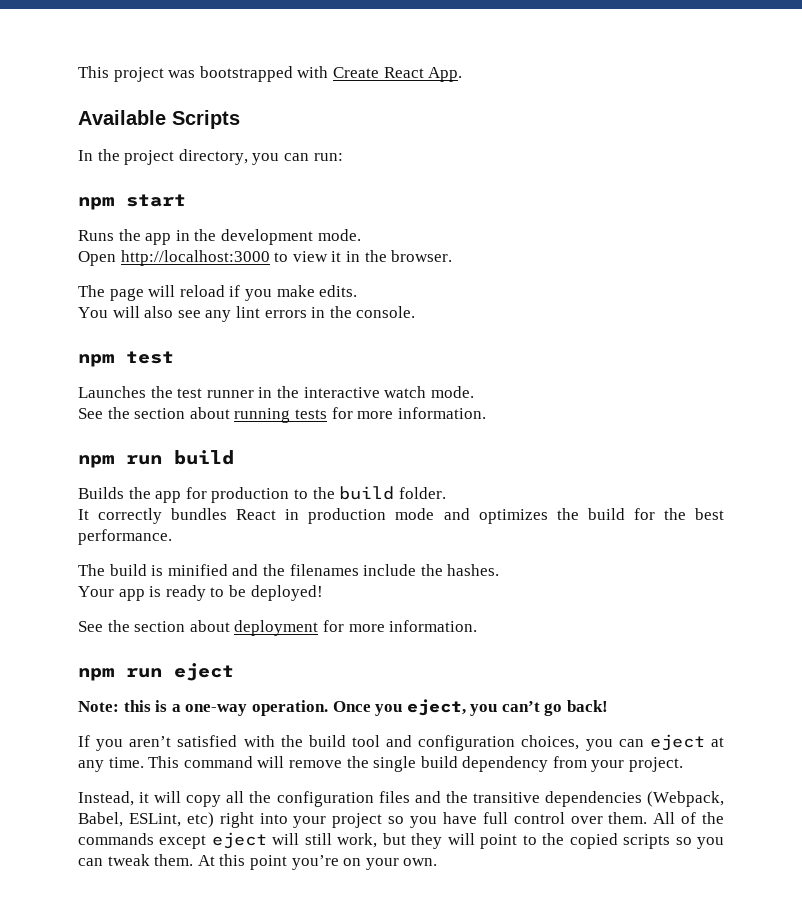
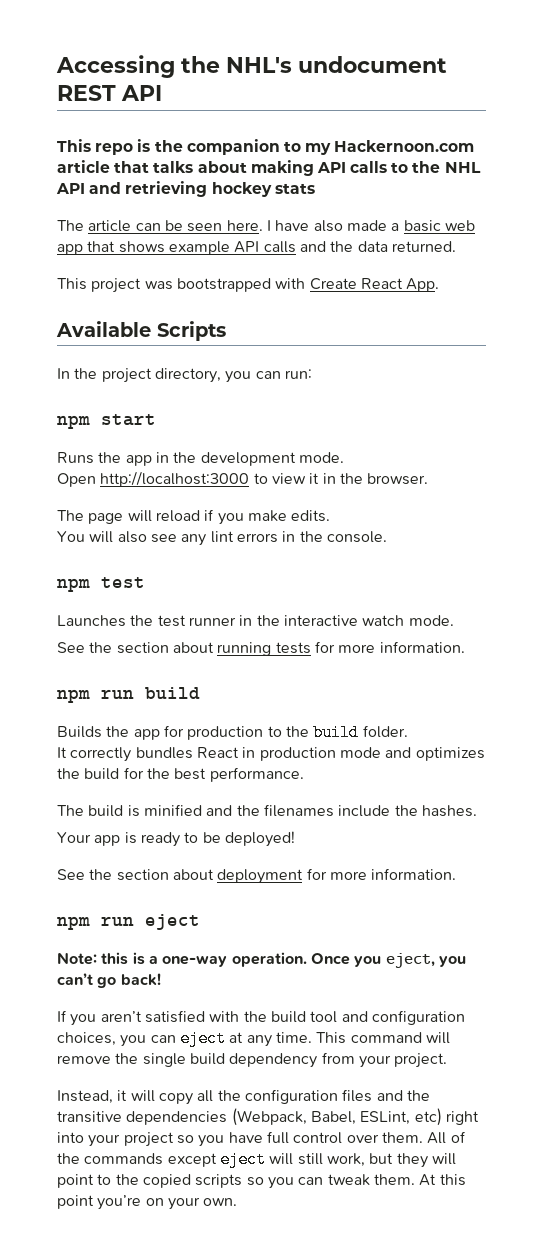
+ Accessing the NHL's undocument REST API
+ This repo is the companion to my Hackernoon.com article that talks about making API calls to the NHL API and retrieving hockey stats
+ The article can be seen here. I have also made a basic web app that shows example API calls and the data returned.

